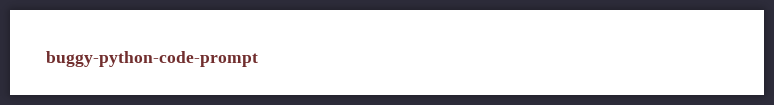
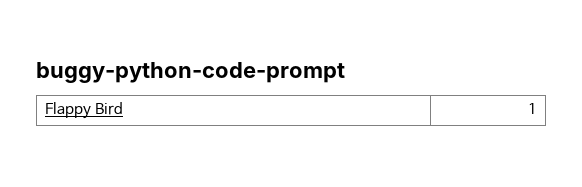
+ Flappy Bird | 1

